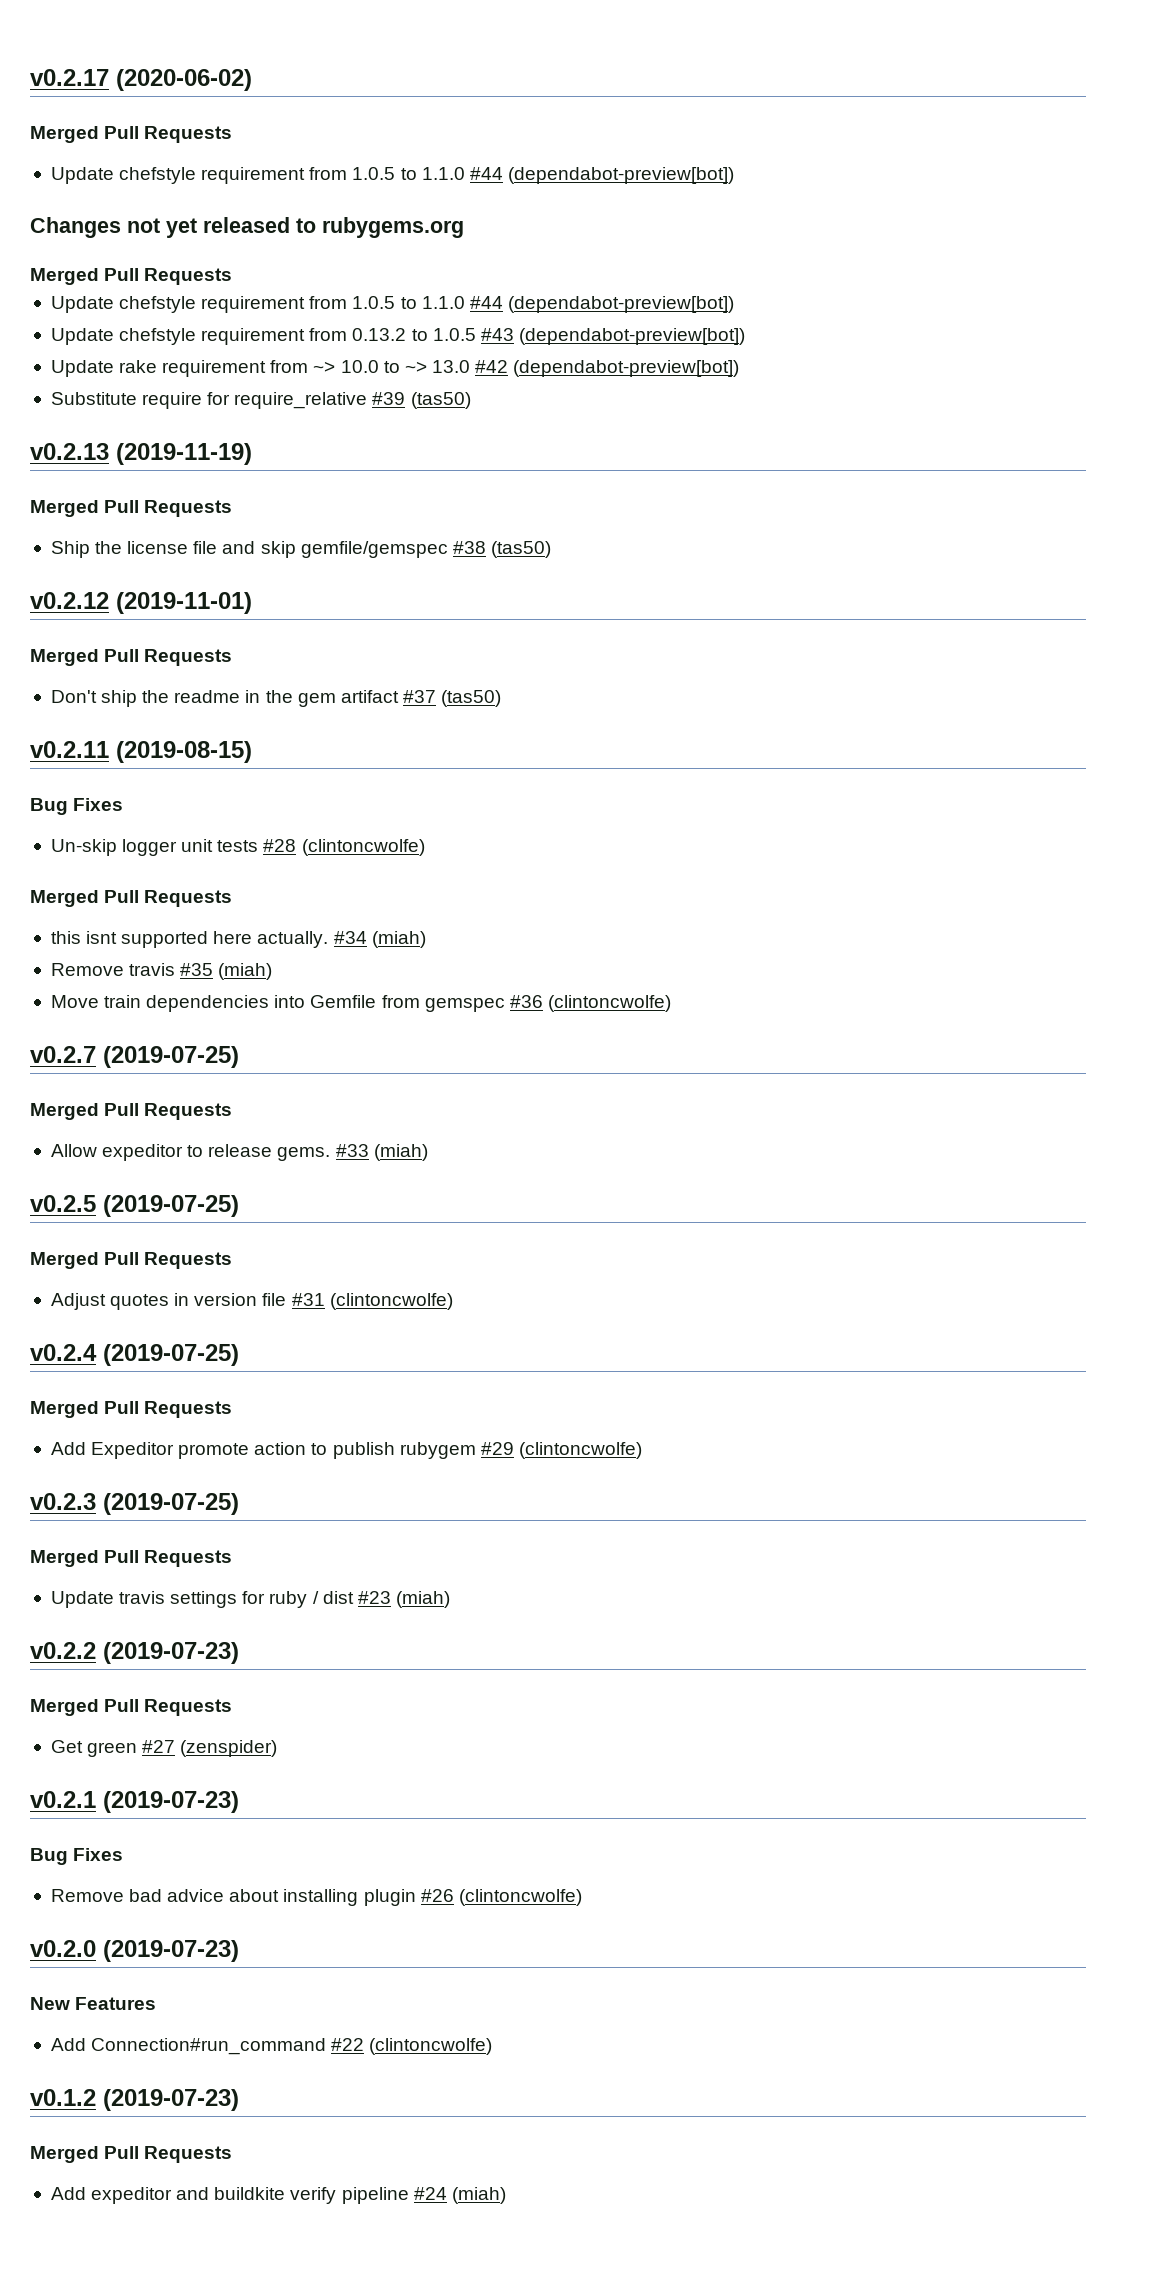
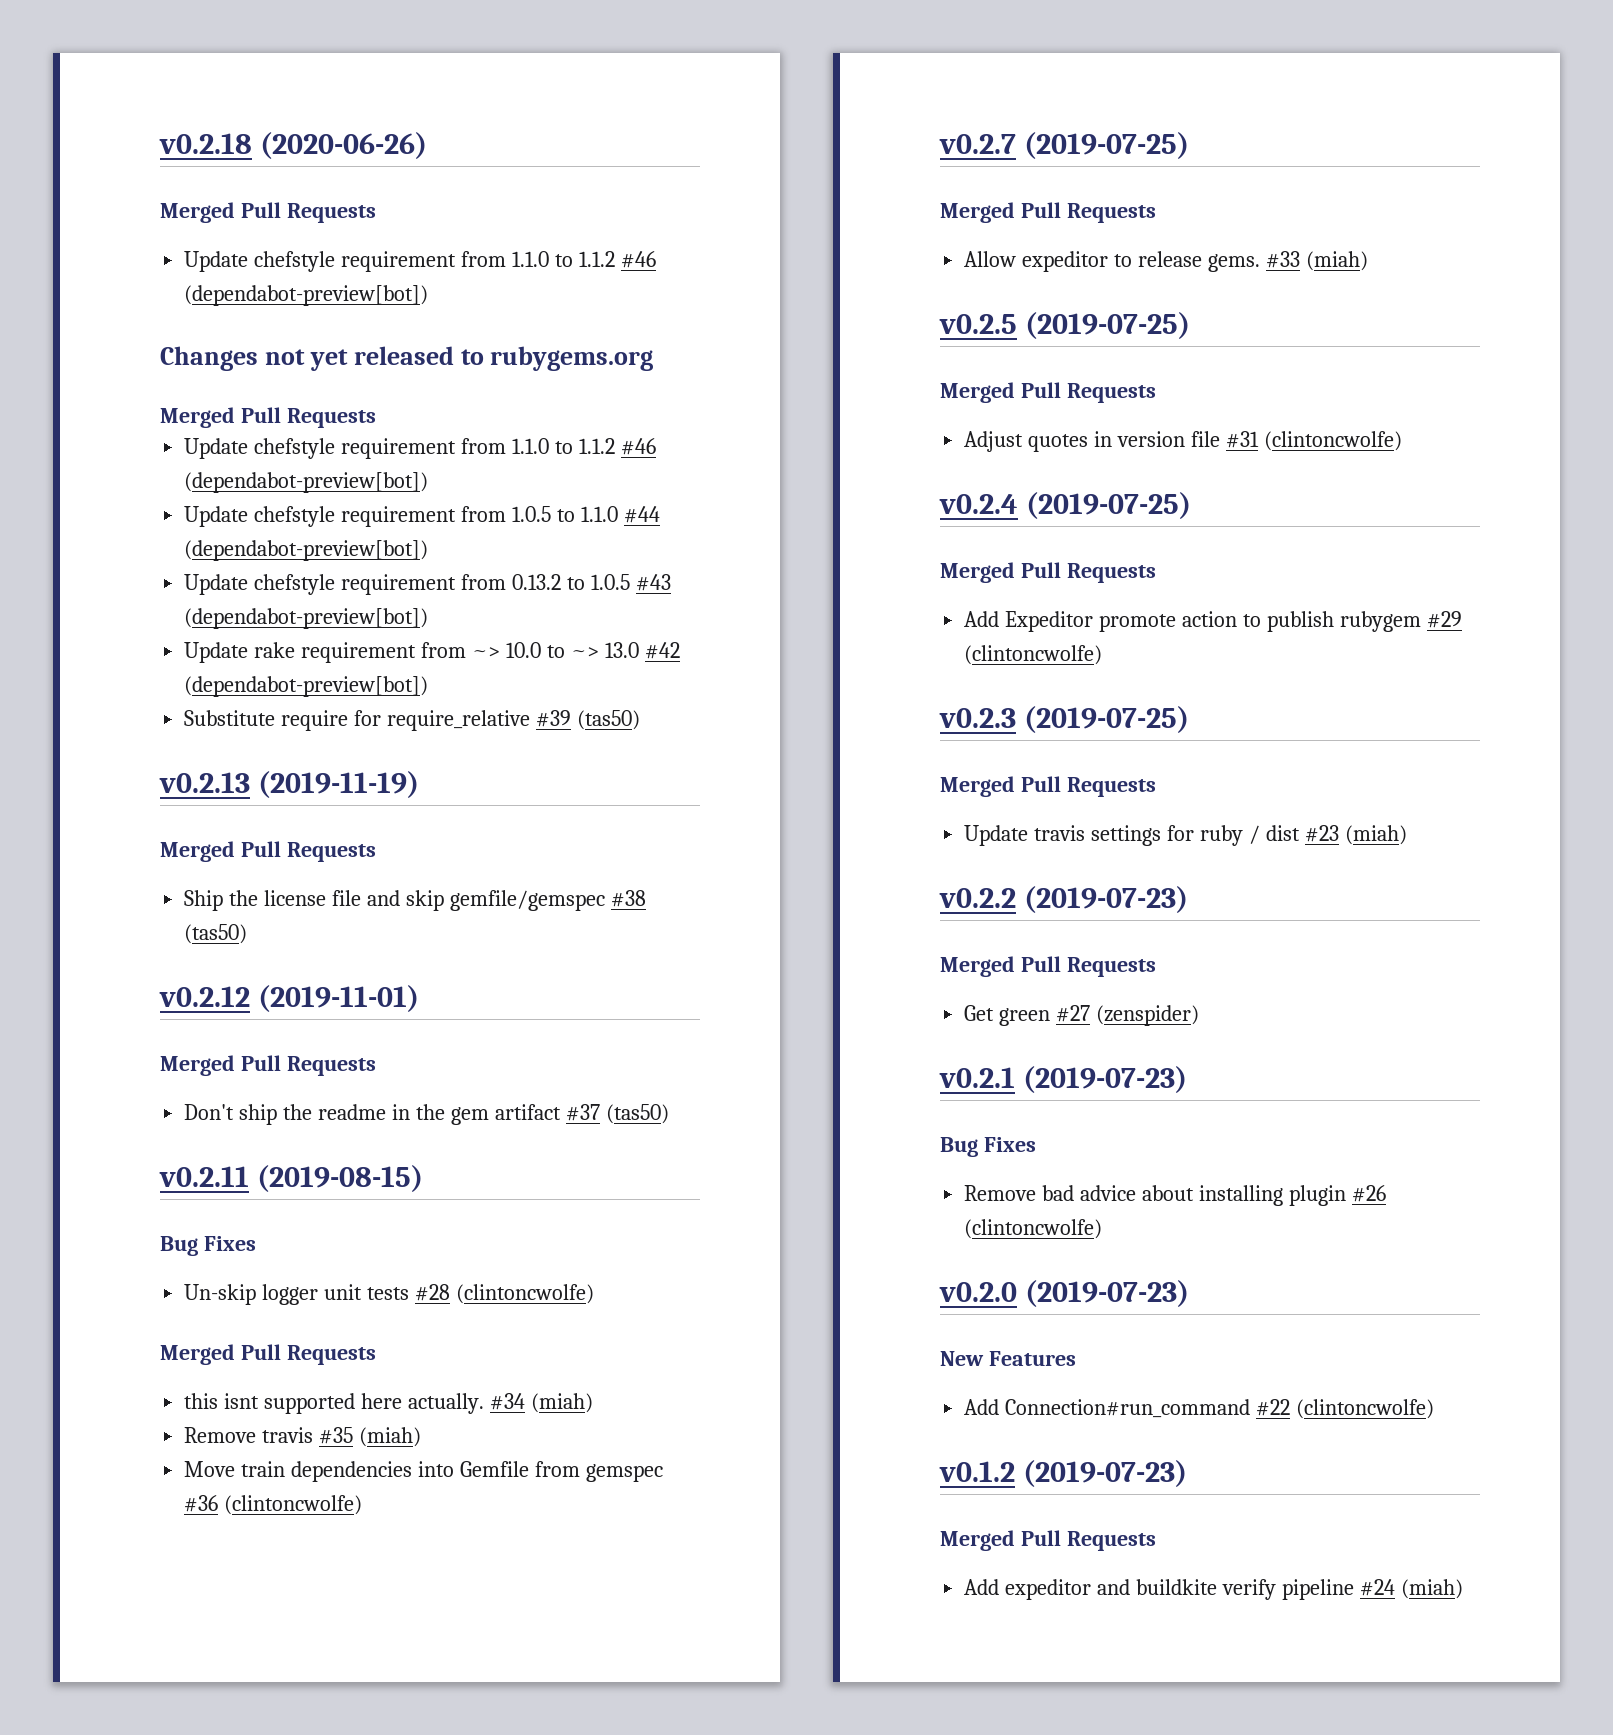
- v0.2.17 (2020-06-02)
+ v0.2.18 (2020-06-26)
  Merged Pull Requests
- Update chefstyle requirement from 1.0.5 to 1.1.0 #44 (dependabot-preview[bot])
+ Update chefstyle requirement from 1.1.0 to 1.1.2 #46 (dependabot-preview[bot])
  Changes not yet released to rubygems.org
  Merged Pull Requests
+ Update chefstyle requirement from 1.1.0 to 1.1.2 #46 (dependabot-preview[bot])

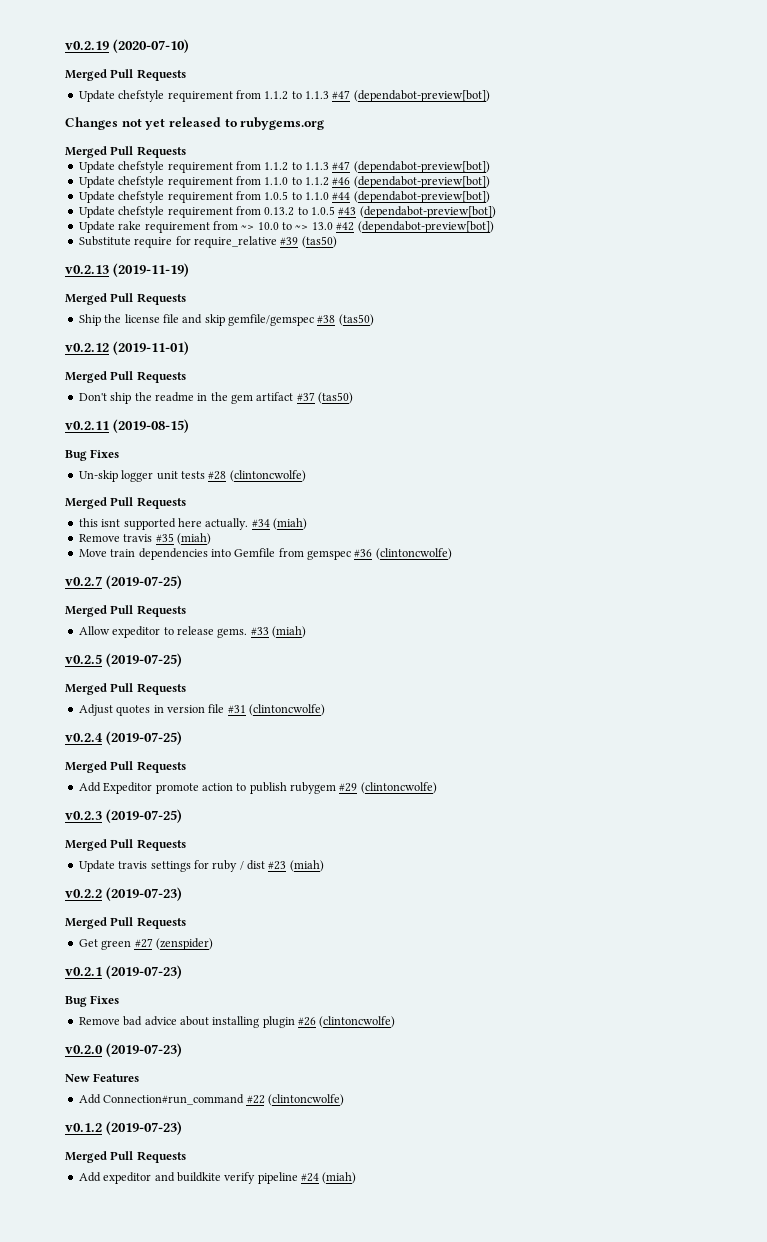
- v0.2.18 (2020-06-26)
+ v0.2.19 (2020-07-10)
  Merged Pull Requests
- Update chefstyle requirement from 1.1.0 to 1.1.2 #46 (dependabot-preview[bot])
+ Update chefstyle requirement from 1.1.2 to 1.1.3 #47 (dependabot-preview[bot])
  Changes not yet released to rubygems.org
  Merged Pull Requests
+ Update chefstyle requirement from 1.1.2 to 1.1.3 #47 (dependabot-preview[bot])

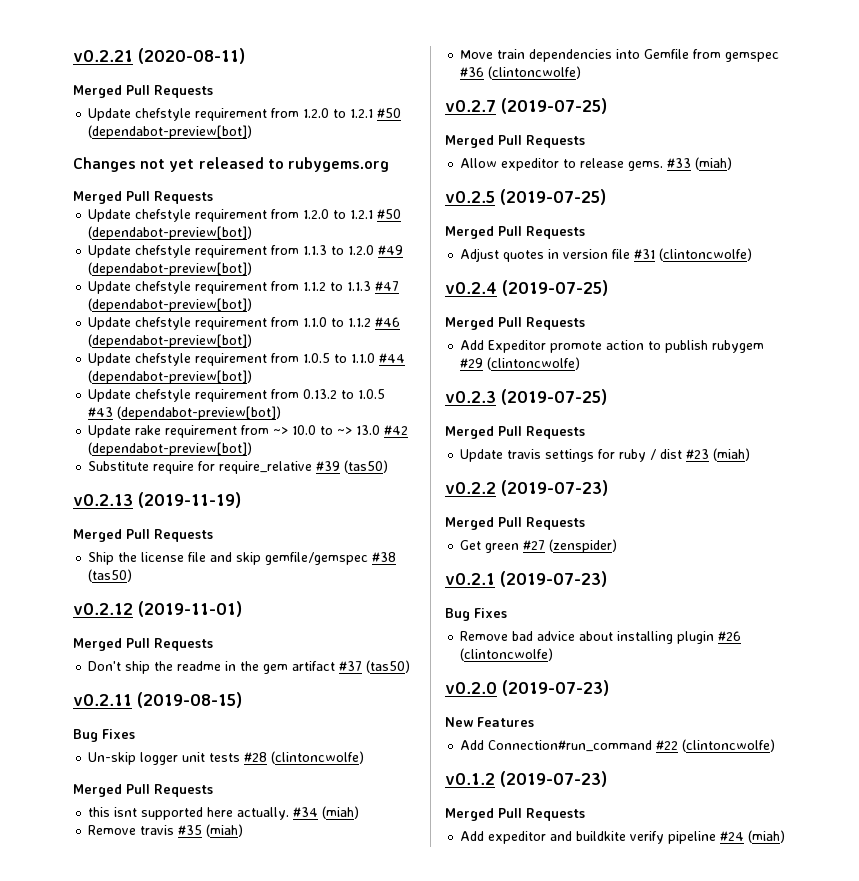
- v0.2.19 (2020-07-10)
+ v0.2.21 (2020-08-11)
  Merged Pull Requests
- Update chefstyle requirement from 1.1.2 to 1.1.3 #47 (dependabot-preview[bot])
+ Update chefstyle requirement from 1.2.0 to 1.2.1 #50 (dependabot-preview[bot])
  Changes not yet released to rubygems.org
  Merged Pull Requests
+ Update chefstyle requirement from 1.2.0 to 1.2.1 #50 (dependabot-preview[bot])
+ Update chefstyle requirement from 1.1.3 to 1.2.0 #49 (dependabot-preview[bot])

